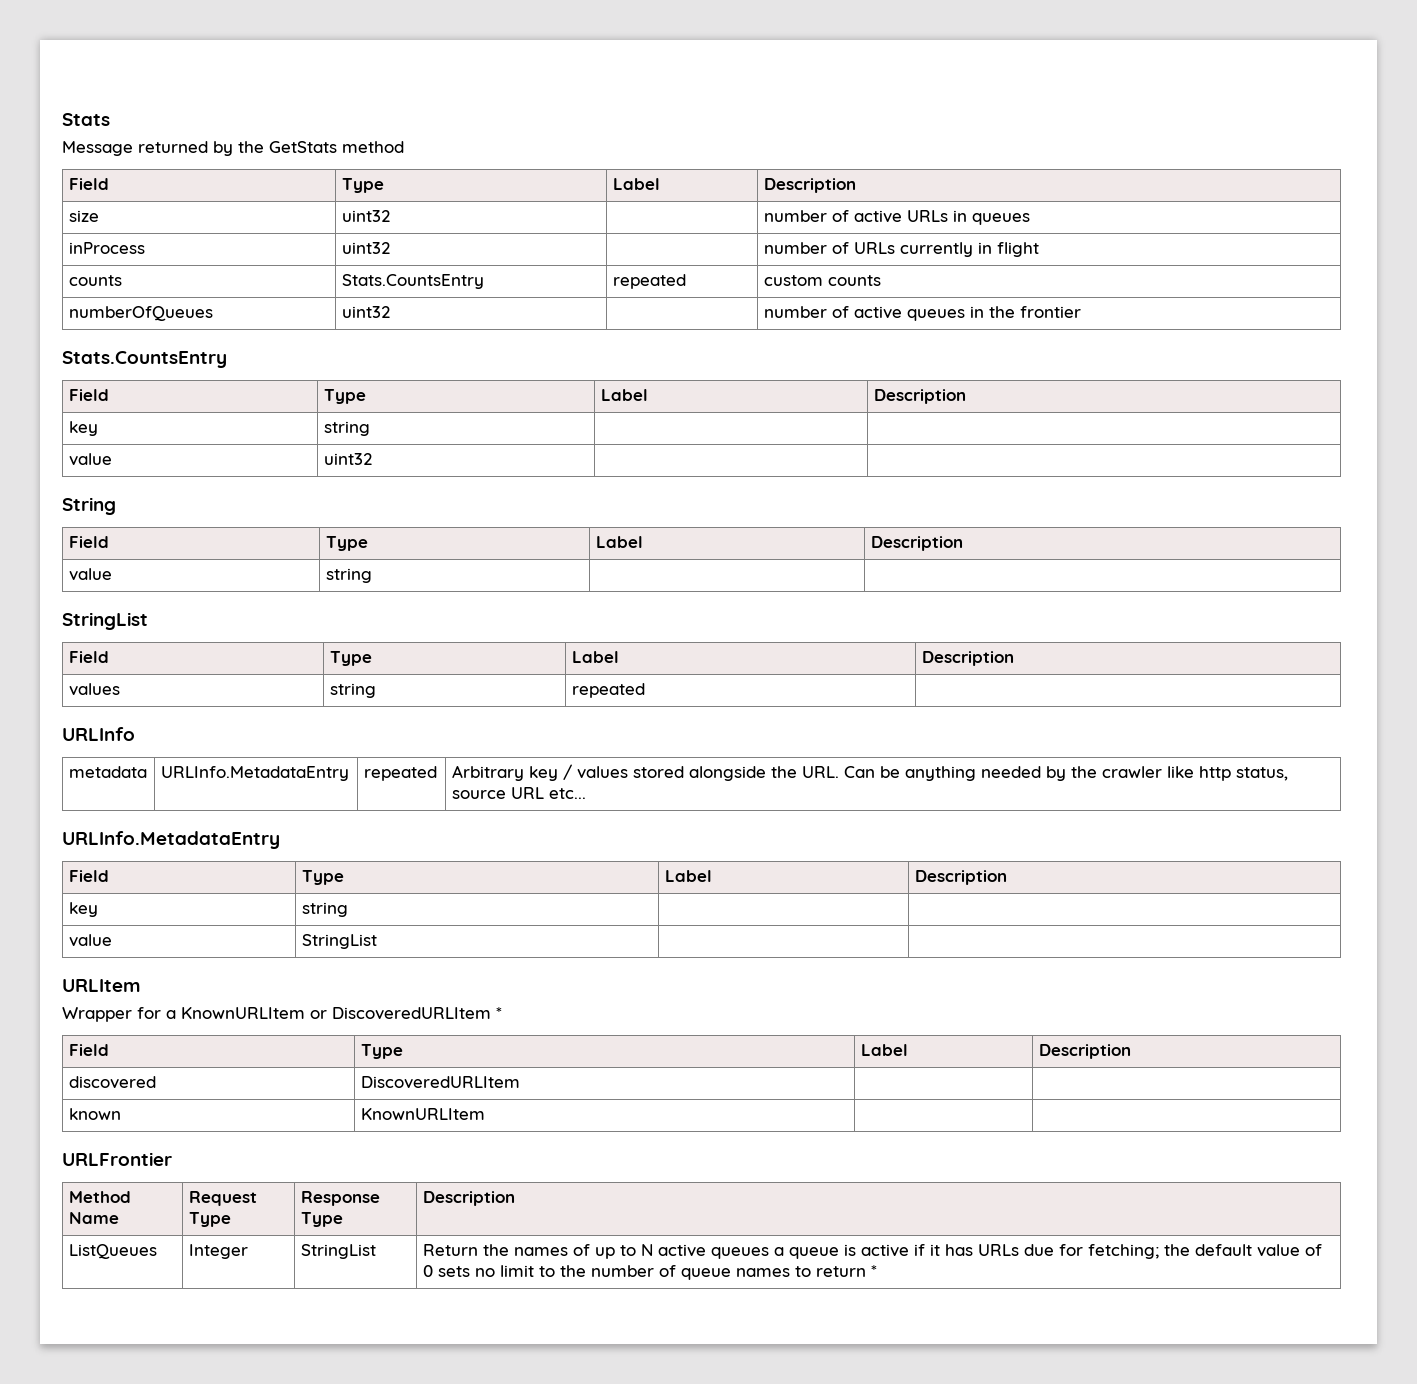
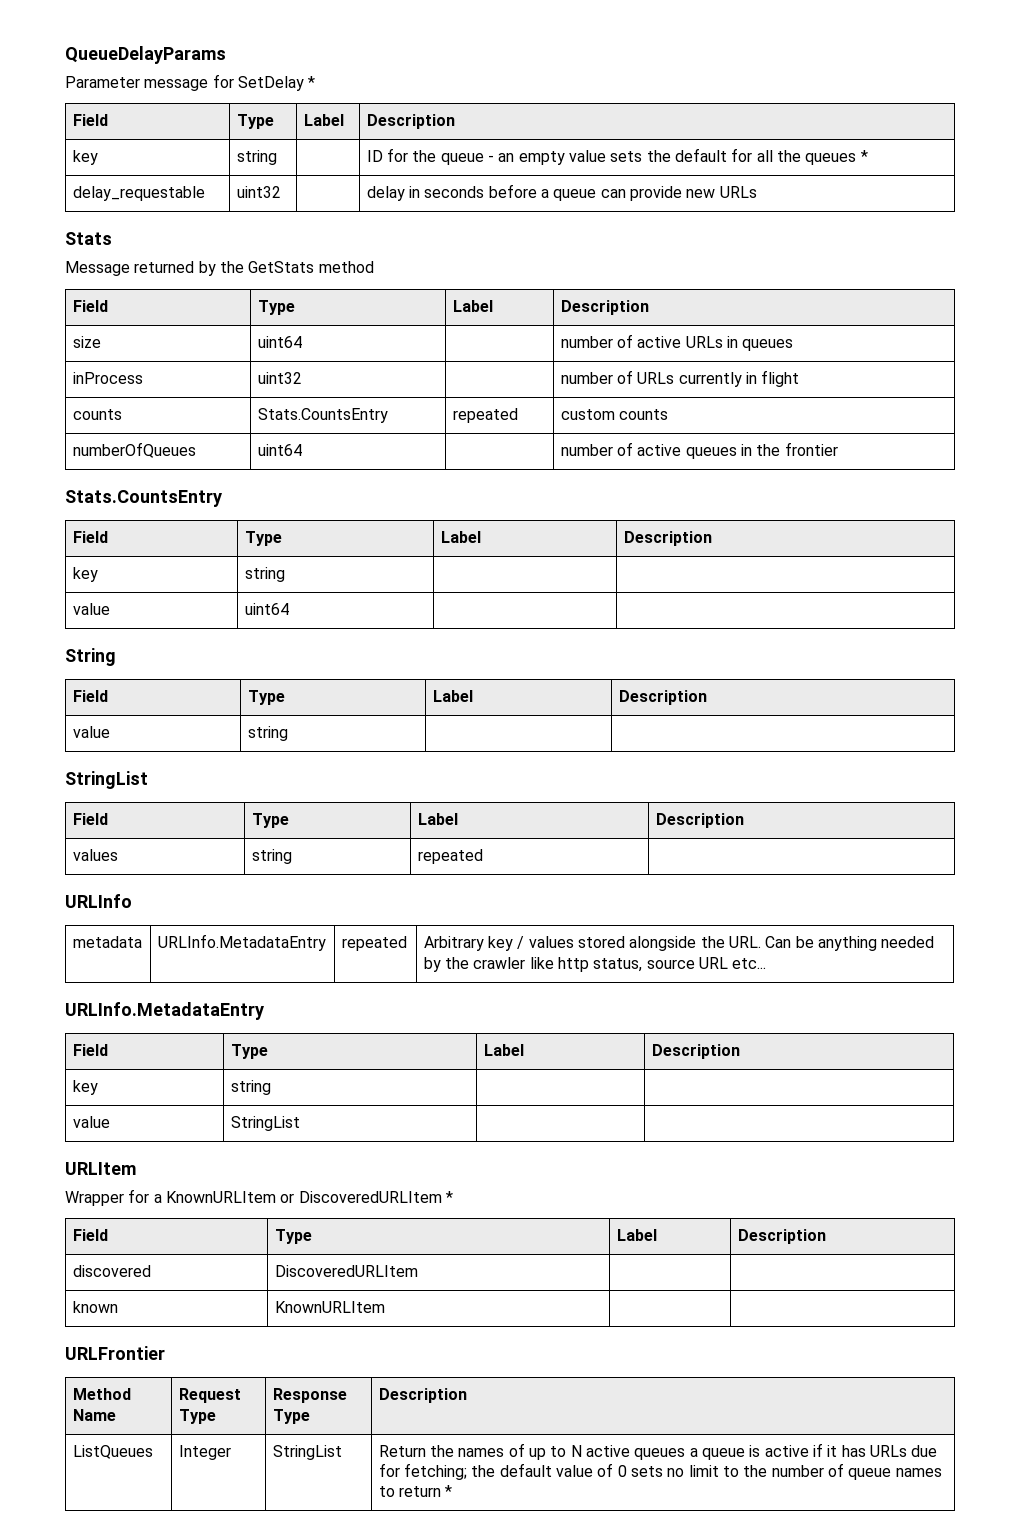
+ QueueDelayParams
+ Parameter message for SetDelay *
+ Field | Type | Label | Description
+ key | string | | ID for the queue - an empty value sets the default for all the queues *
+ delay_requestable | uint32 | | delay in seconds before a queue can provide new URLs
- size | uint32 | | number of active URLs in queues
+ size | uint64 | | number of active URLs in queues
- numberOfQueues | uint32 | | number of active queues in the frontier
+ numberOfQueues | uint64 | | number of active queues in the frontier
- value | uint32 | |
+ value | uint64 | |

